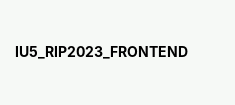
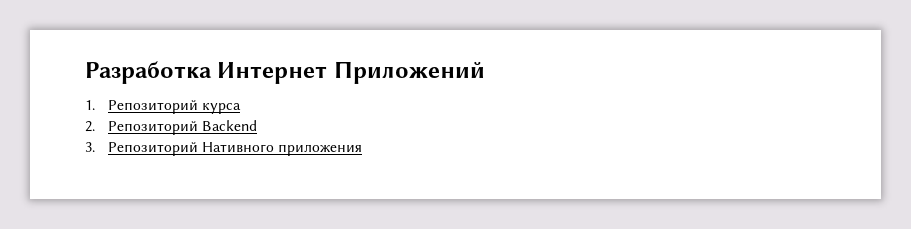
- IU5_RIP2023_FRONTEND
+ Разработка Интернет Приложений
+ 1. Репозиторий курса
+ 2. Репозиторий Backend
+ 3. Репозиторий Нативного приложения

